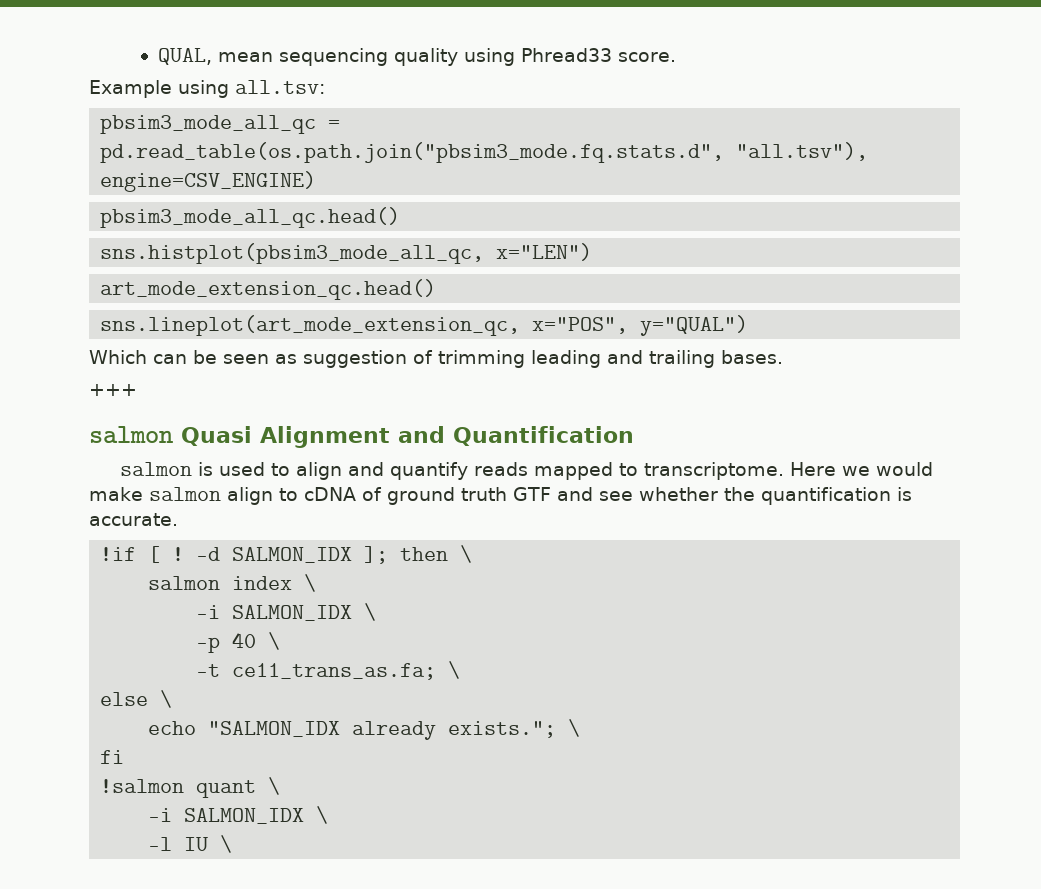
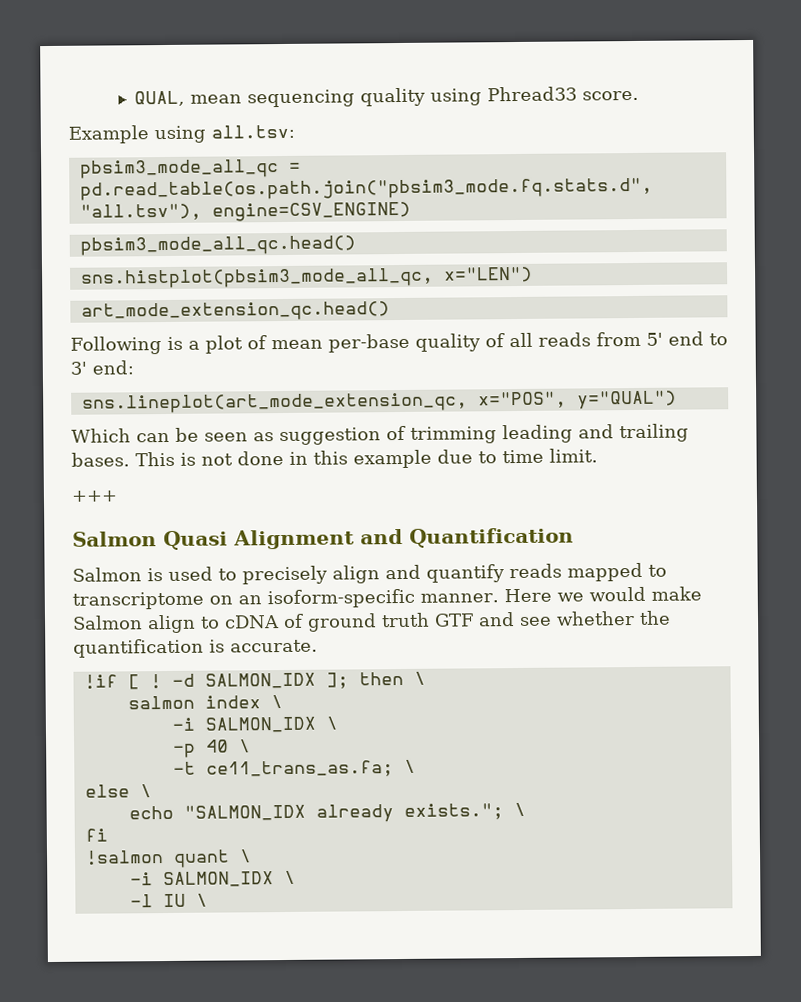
+ Following is a plot of mean per-base quality of all reads from 5' end to 3' end:
+ This is not done in this example due to time limit.
- salmon Quasi Alignment and Quantification
+ Salmon Quasi Alignment and Quantification
- salmon is used to align and quantify reads mapped to transcriptome.
+ Salmon is used to precisely align and quantify reads mapped to transcriptome on an isoform-specific manner.
- Here we would make salmon align to cDNA of ground truth GTF and see whether the quantification is accurate.
+ Here we would make Salmon align to cDNA of ground truth GTF and see whether the quantification is accurate.

